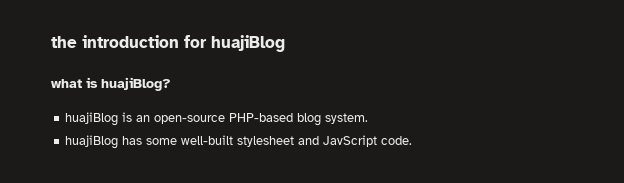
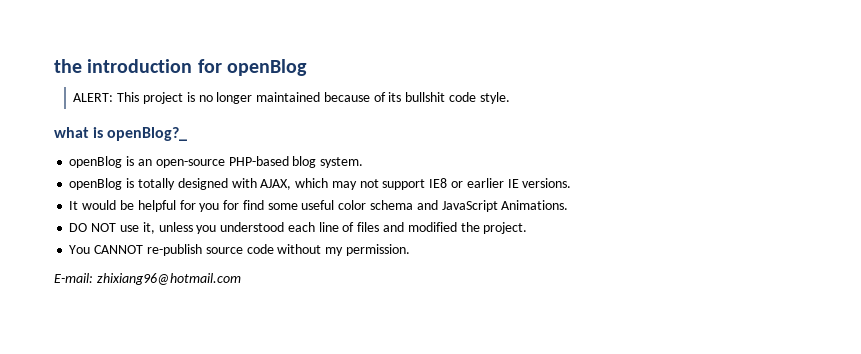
- the introduction for huajiBlog
+ the introduction for openBlog
+ ALERT: This project is no longer maintained because of its bullshit code style.
- what is huajiBlog?
- huajiBlog is an open-source PHP-based blog system.
+ what is openBlog?_
+ openBlog is an open-source PHP-based blog system.
- huajiBlog has some well-built stylesheet and JavScript code.
+ openBlog is totally designed with AJAX, which may not support IE8 or earlier IE versions.
+ It would be helpful for you for find some useful color schema and JavaScript Animations.
+ DO NOT use it, unless you understood each line of files and modified the project.
+ You CANNOT re-publish source code without my permission.
+ E-mail: zhixiang96@hotmail.com

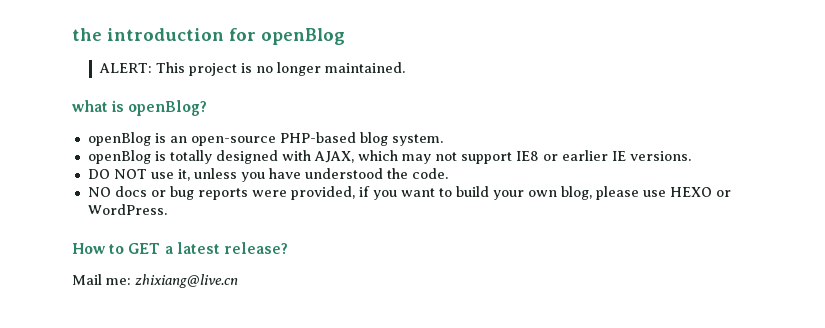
- ALERT: This project is no longer maintained because of its bullshit code style.
+ ALERT: This project is no longer maintained.
- what is openBlog?_
+ what is openBlog?
- It would be helpful for you for find some useful color schema and JavaScript Animations.
- DO NOT use it, unless you understood each line of files and modified the project.
- You CANNOT re-publish source code without my permission.
- E-mail: zhixiang96@hotmail.com
+ DO NOT use it, unless you have understood the code.
+ NO docs or bug reports were provided, if you want to build your own blog, please use HEXO or WordPress.
+ How to GET a latest release?
+ Mail me: zhixiang@live.cn

